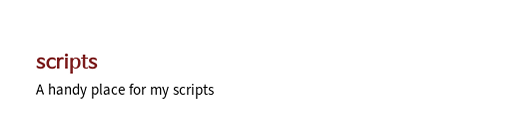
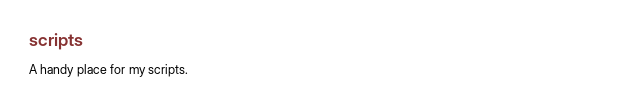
- A handy place for my scripts
+ A handy place for my scripts.

